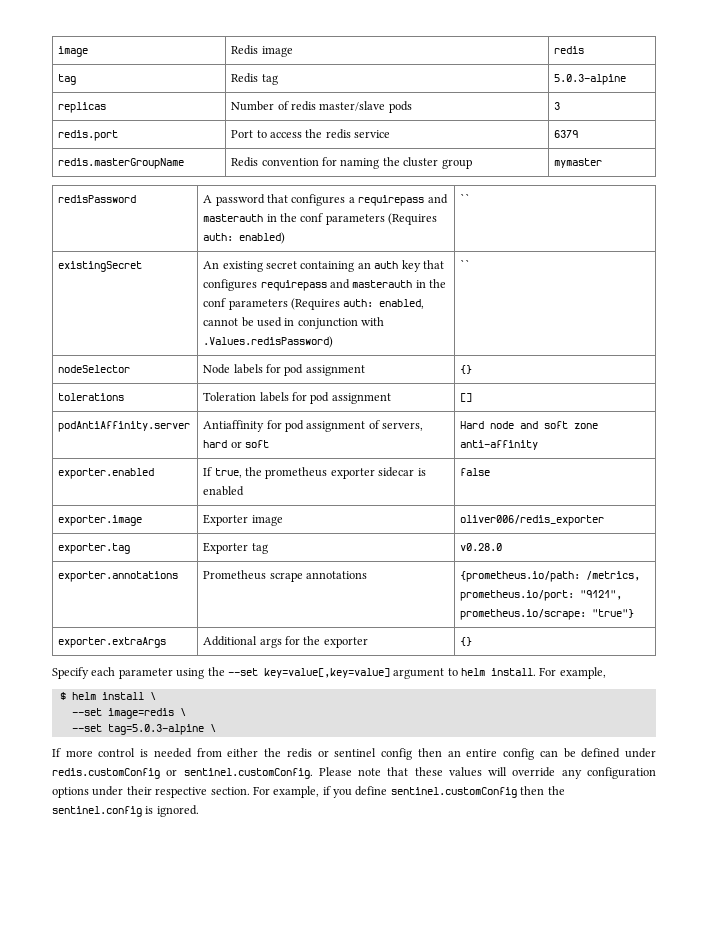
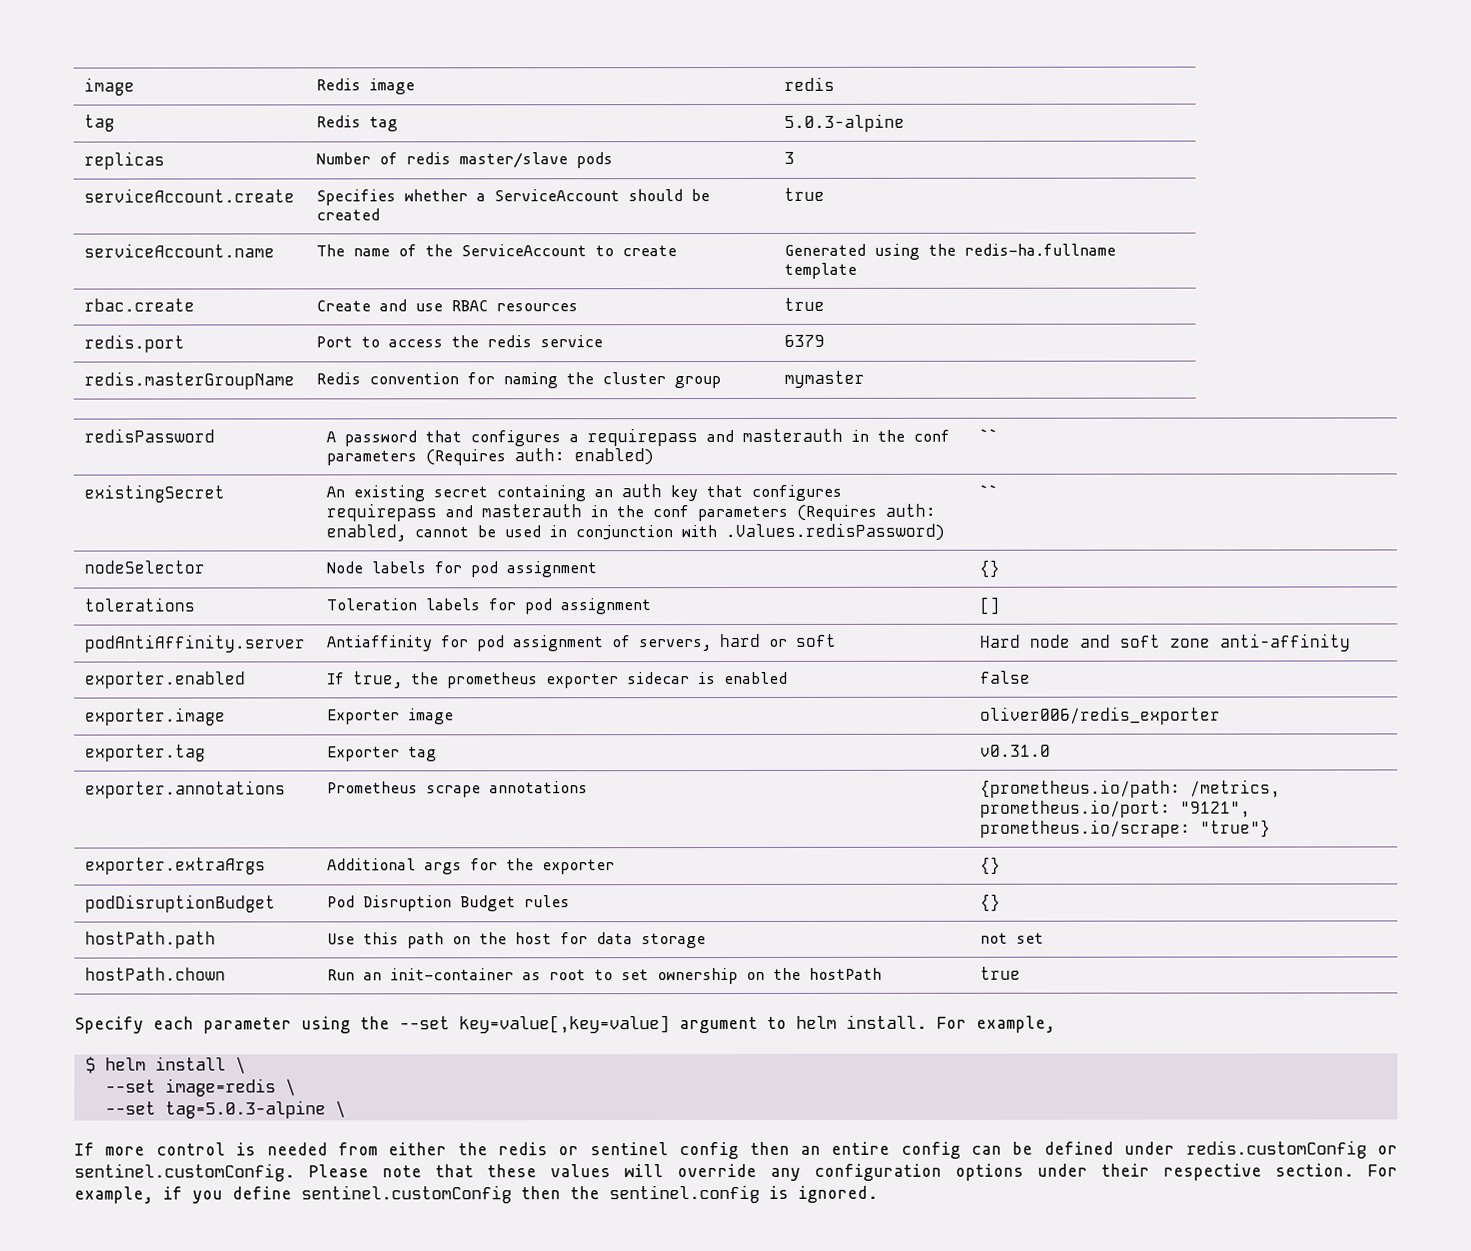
+ serviceAccount.create | Specifies whether a ServiceAccount should be created | true
+ serviceAccount.name | The name of the ServiceAccount to create | Generated using the redis-ha.fullname template
+ rbac.create | Create and use RBAC resources | true
- exporter.tag | Exporter tag | v0.28.0
+ exporter.tag | Exporter tag | v0.31.0
+ podDisruptionBudget | Pod Disruption Budget rules | {}
+ hostPath.path | Use this path on the host for data storage | not set
+ hostPath.chown | Run an init-container as root to set ownership on the hostPath | true

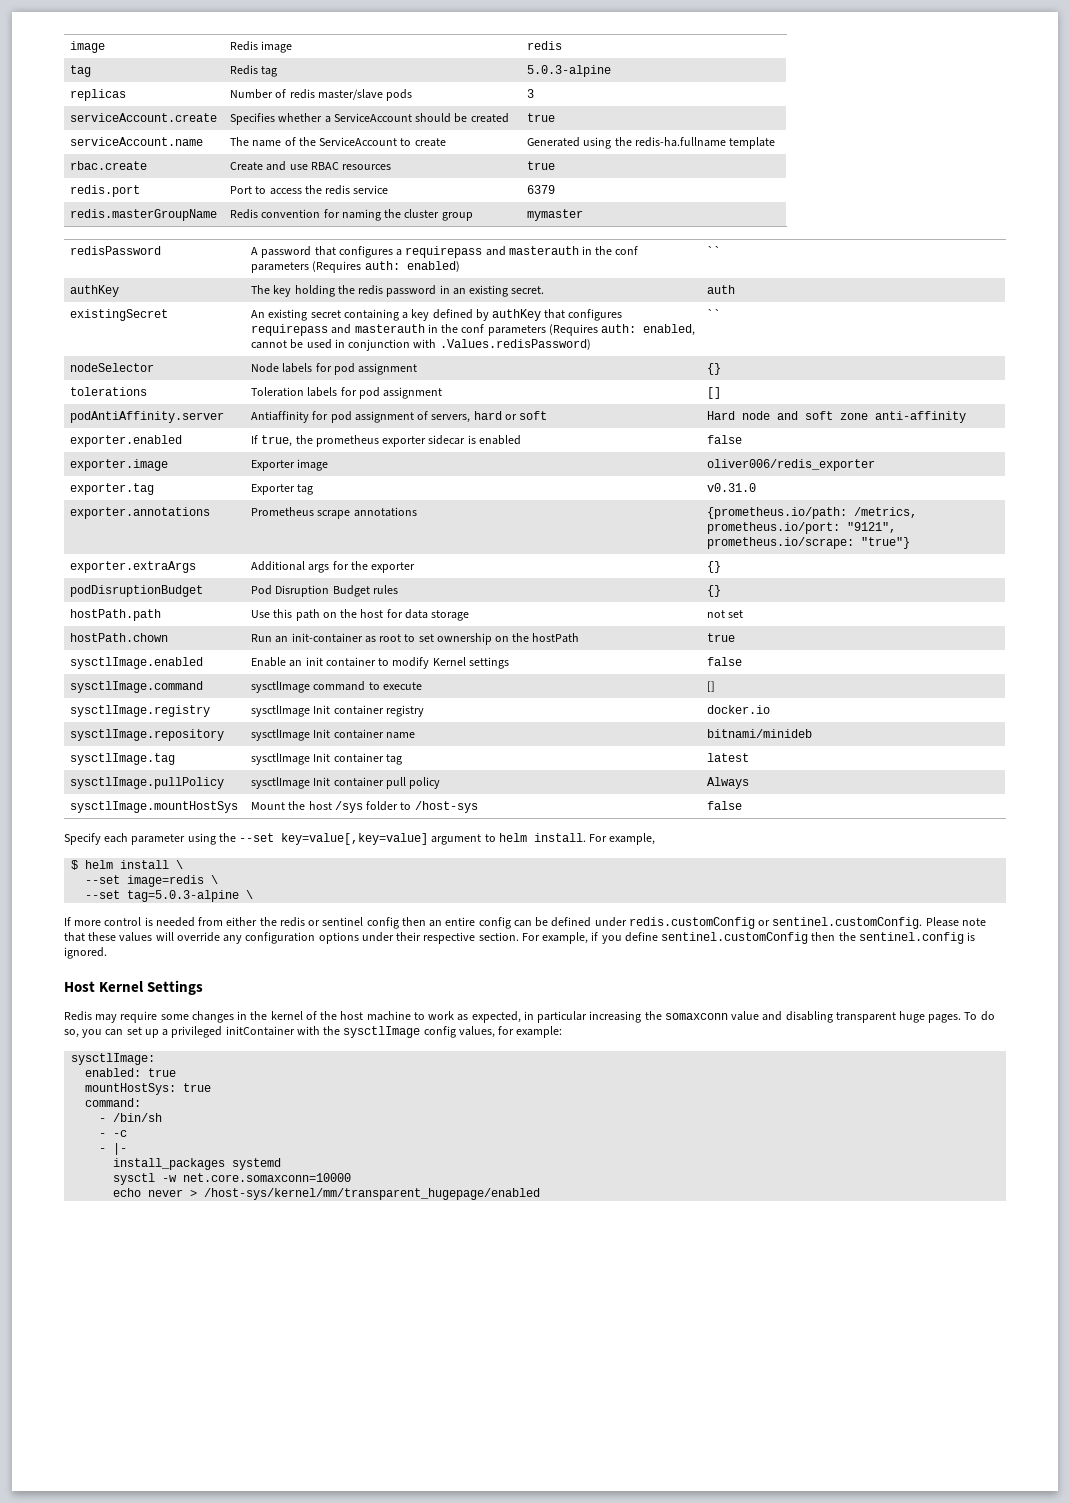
+ authKey | The key holding the redis password in an existing secret. | auth
- existingSecret | An existing secret containing an auth key that configures requirepass and masterauth in the conf parameters (Requires auth: enabled, cannot be used in conjunction with .Values.redisPassword) | ``
+ existingSecret | An existing secret containing a key defined by authKey that configures requirepass and masterauth in the conf parameters (Requires auth: enabled, cannot be used in conjunction with .Values.redisPassword) | ``
+ sysctlImage.enabled | Enable an init container to modify Kernel settings | false
+ sysctlImage.command | sysctlImage command to execute | []
+ sysctlImage.registry | sysctlImage Init container registry | docker.io
+ sysctlImage.repository | sysctlImage Init container name | bitnami/minideb
+ sysctlImage.tag | sysctlImage Init container tag | latest
+ sysctlImage.pullPolicy | sysctlImage Init container pull policy | Always
+ sysctlImage.mountHostSys | Mount the host /sys folder to /host-sys | false
+ Host Kernel Settings
+ Redis may require some changes in the kernel of the host machine to work as expected, in particular increasing the somaxconn value and disabling transparent huge pages. To do so, you can set up a privileged initContainer with the sysctlImage config values, for example:
+ sysctlImage:
+ enabled: true
+ mountHostSys: true
+ command:
+ - /bin/sh
+ - -c
+ - |-
+ install_packages systemd
+ sysctl -w net.core.somaxconn=10000
+ echo never > /host-sys/kernel/mm/transparent_hugepage/enabled

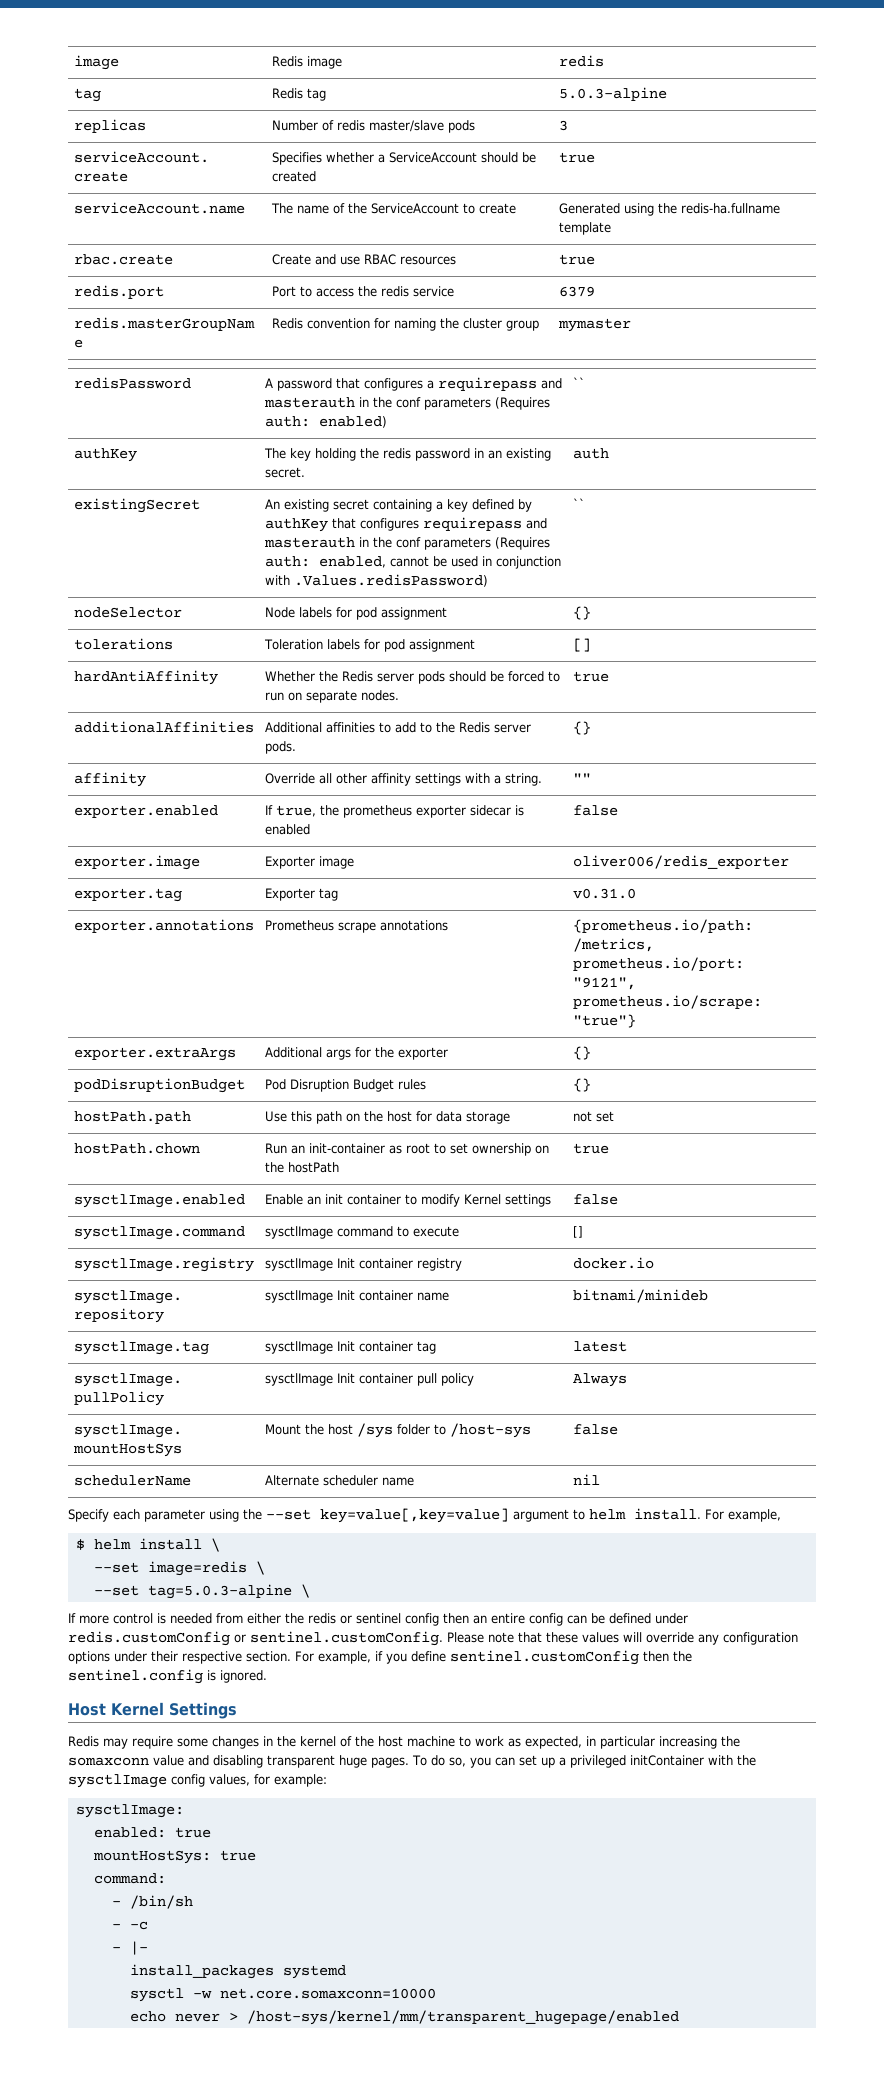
- podAntiAffinity.server | Antiaffinity for pod assignment of servers, hard or soft | Hard node and soft zone anti-affinity
+ hardAntiAffinity | Whether the Redis server pods should be forced to run on separate nodes. | true
+ additionalAffinities | Additional affinities to add to the Redis server pods. | {}
+ affinity | Override all other affinity settings with a string. | ""
+ schedulerName | Alternate scheduler name | nil

